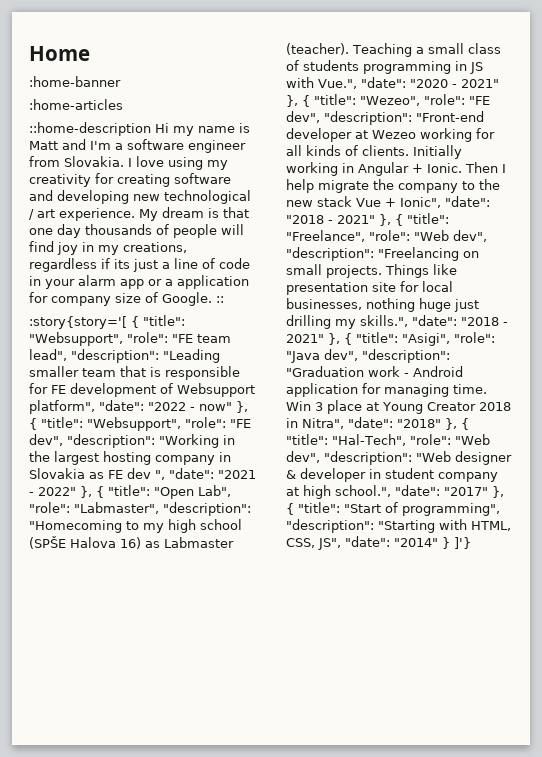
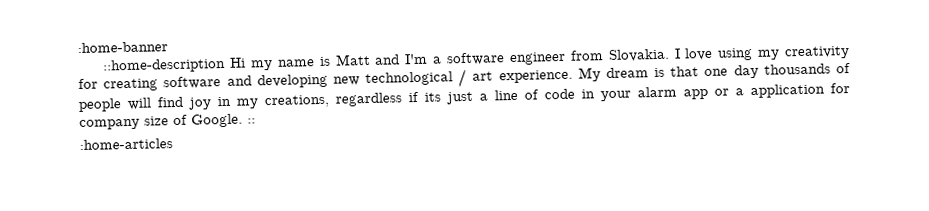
- Home
- :home-articles
- :story{story='[ { "title": "Websupport", "role": "FE team lead", "description": "Leading smaller team that is responsible for FE development of Websupport platform", "date": "2022 - now" }, { "title": "Websupport", "role": "FE dev", "description": "Working in the largest hosting company in Slovakia as FE dev ", "date": "2021 - 2022" }, { "title": "Open Lab", "role": "Labmaster", "description": "Homecoming to my high school (SPŠE Halova 16) as Labmaster (teacher). Teaching a small class of students programming in JS with Vue.", "date": "2020 - 2021" }, { "title": "Wezeo", "role": "FE dev", "description": "Front-end developer at Wezeo working for all kinds of clients. Initially working in Angular + Ionic. Then I help migrate the company to the new stack Vue + Ionic", "date": "2018 - 2021" }, { "title": "Freelance", "role": "Web dev", "description": "Freelancing on small projects. Things like presentation site for local businesses, nothing huge just drilling my skills.", "date": "2018 - 2021" }, { "title": "Asigi", "role": "Java dev", "description": "Graduation work - Android application for managing time. Win 3 place at Young Creator 2018 in Nitra", "date": "2018" }, { "title": "Hal-Tech", "role": "Web dev", "description": "Web designer & developer in student company at high school.", "date": "2017" }, { "title": "Start of programming", "description": "Starting with HTML, CSS, JS", "date": "2014" } ]'}
+ :home-articles

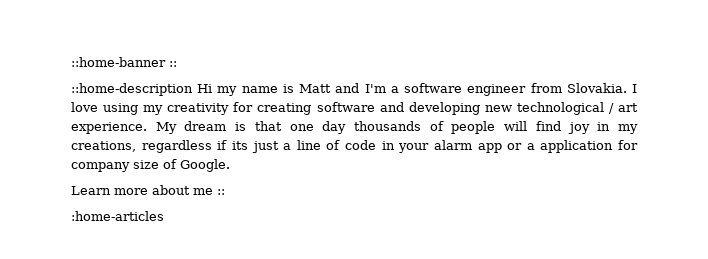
- :home-banner
+ ::home-banner ::
- My dream is that one day thousands of people will find joy in my creations, regardless if its just a line of code in your alarm app or a application for company size of Google. ::
+ My dream is that one day thousands of people will find joy in my creations, regardless if its just a line of code in your alarm app or a application for company size of Google.
+ Learn more about me ::

